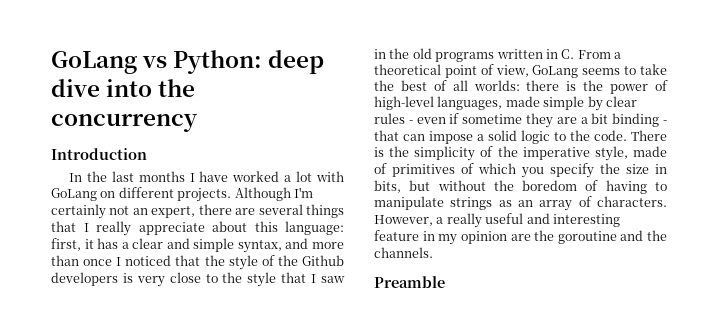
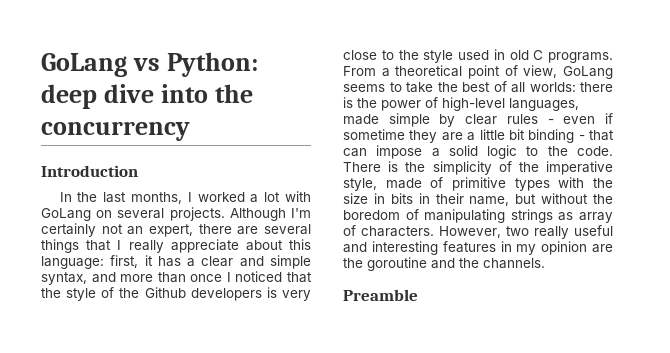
- In the last months I have worked a lot with GoLang on different projects.
+ In the last months, I worked a lot with GoLang on several projects.
- first, it has a clear and simple syntax, and more than once I noticed that the style of the Github developers is very close to the style that I saw in the old programs written in C. From a theoretical point of view, GoLang seems to take the best of all worlds:
+ first, it has a clear and simple syntax, and more than once I noticed that the style of the Github developers is very close to the style used in old C programs. From a theoretical point of view, GoLang seems to take the best of all worlds:
- there is the power of high-level languages, made simple by clear rules - even if sometime they are a bit binding - that can impose a solid logic to the code.
+ there is the power of high-level languages, made simple by clear rules - even if sometime they are a little bit binding - that can impose a solid logic to the code.
- There is the simplicity of the imperative style, made of primitives of which you specify the size in bits, but without the boredom of having to manipulate strings as an array of characters.
+ There is the simplicity of the imperative style, made of primitive types with the size in bits in their name, but without the boredom of manipulating strings as array of characters.
- However, a really useful and interesting feature in my opinion are the goroutine and the channels.
+ However, two really useful and interesting features in my opinion are the goroutine and the channels.

